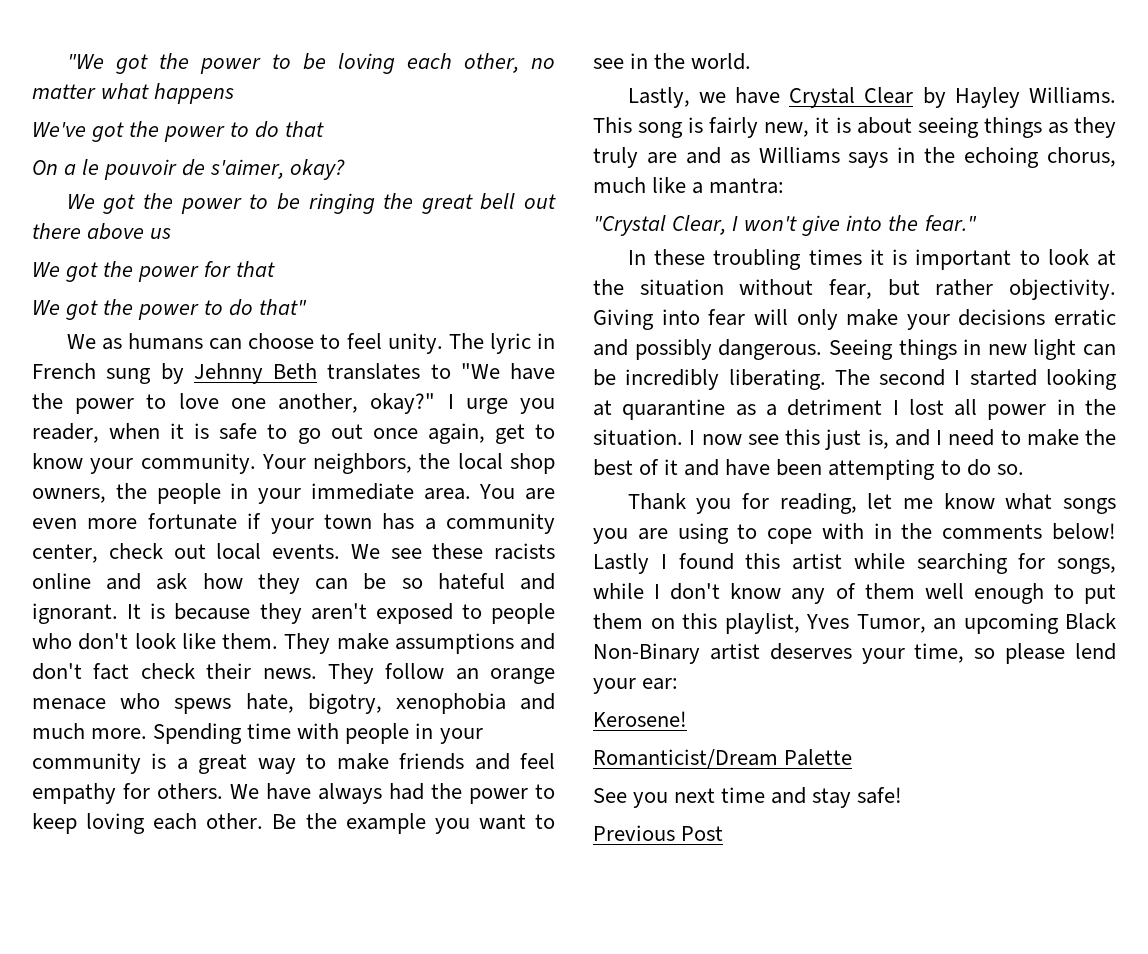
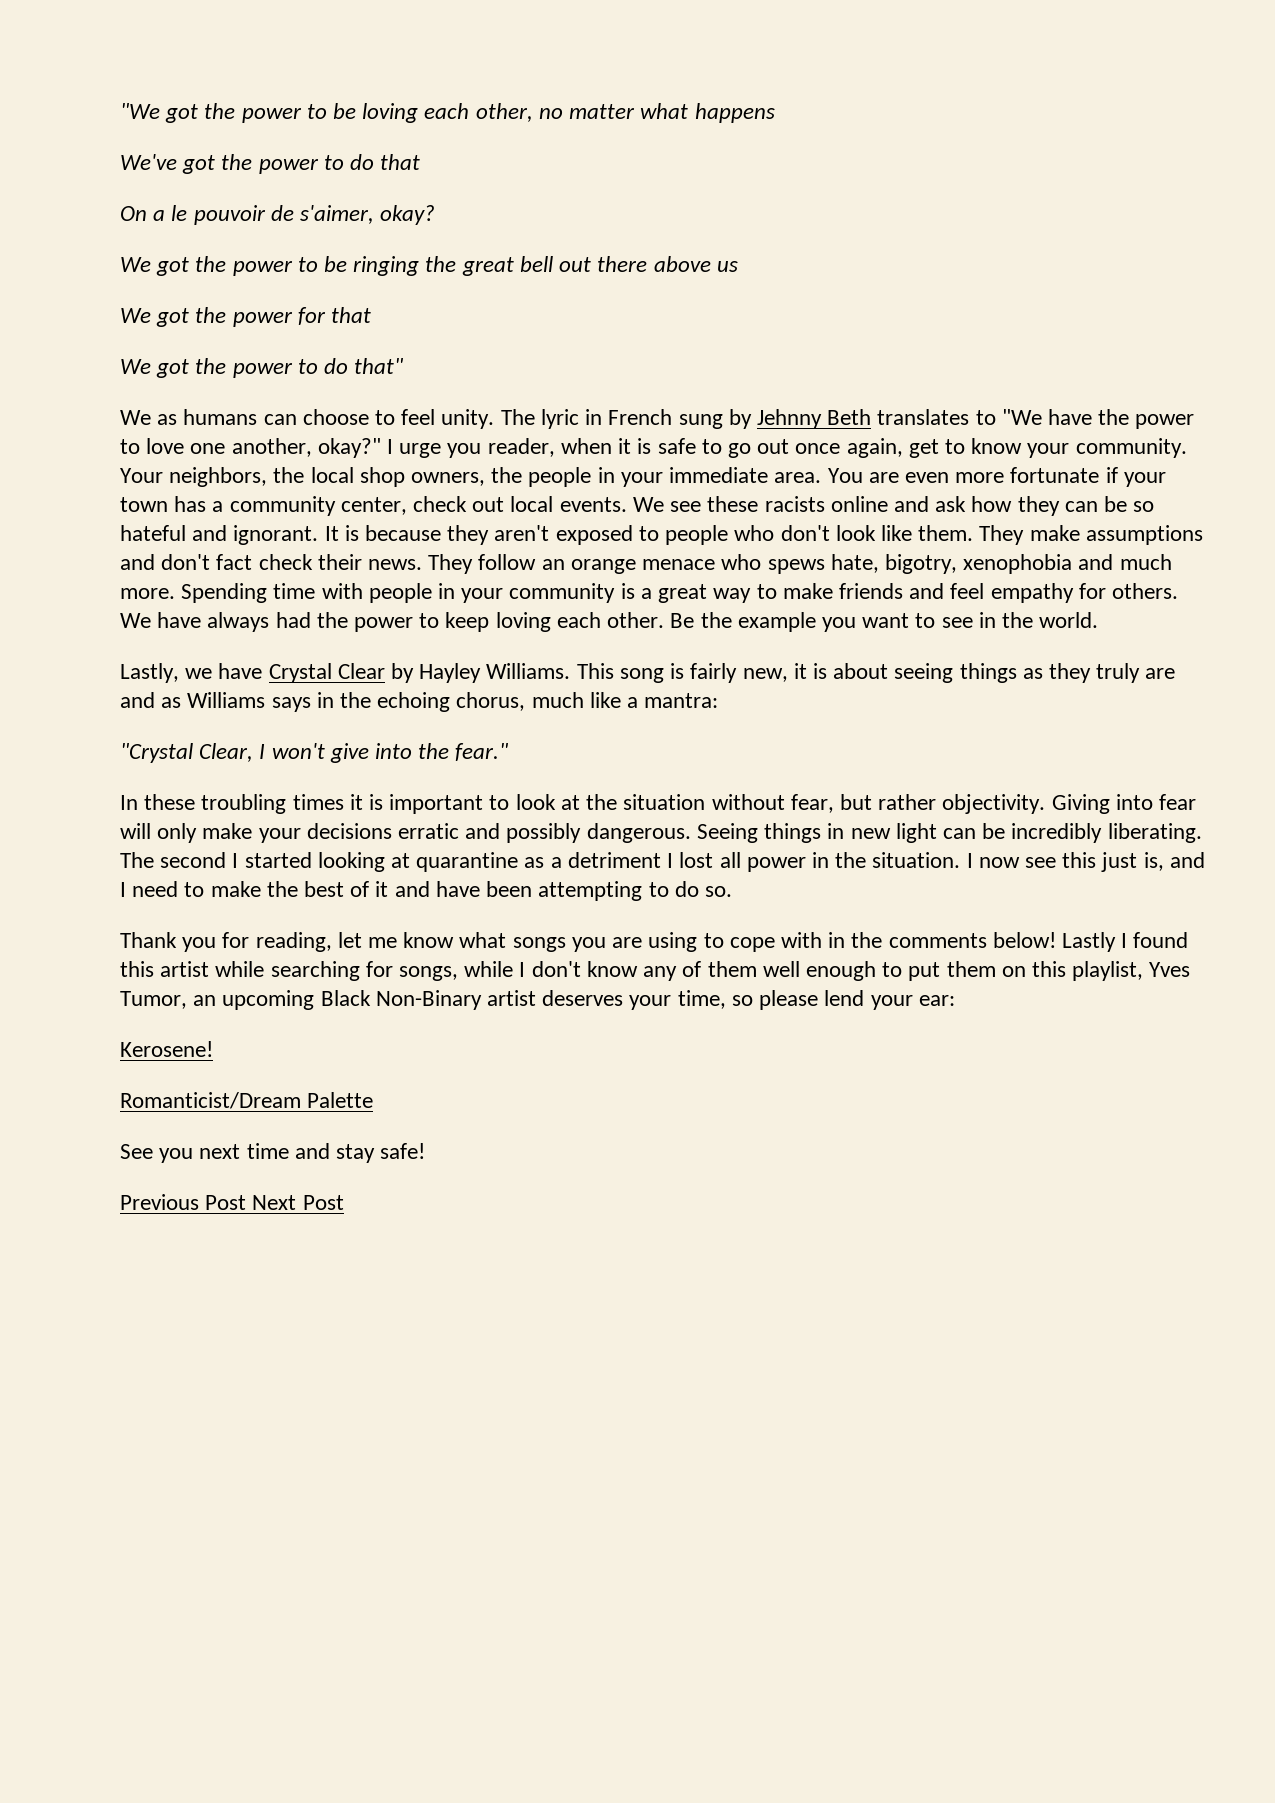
- Previous Post
+ Previous Post Next Post

